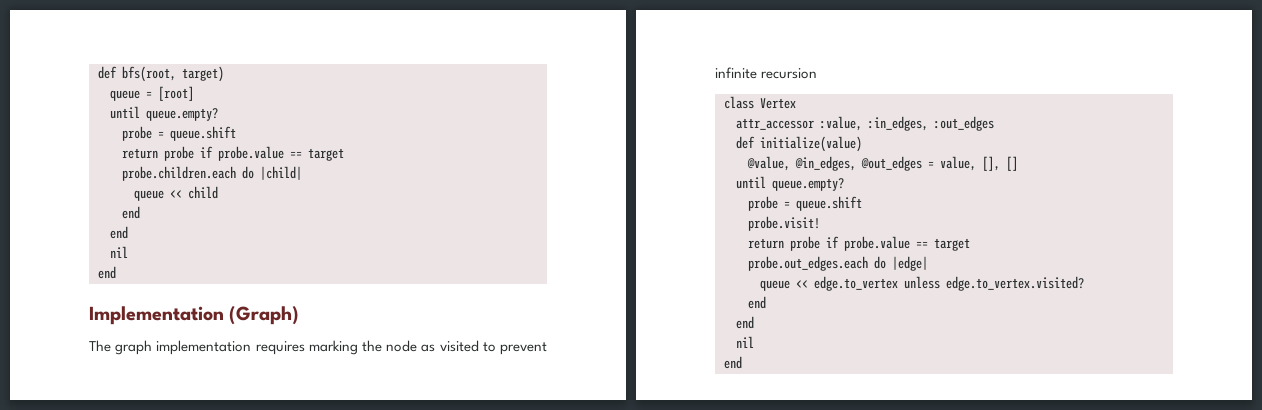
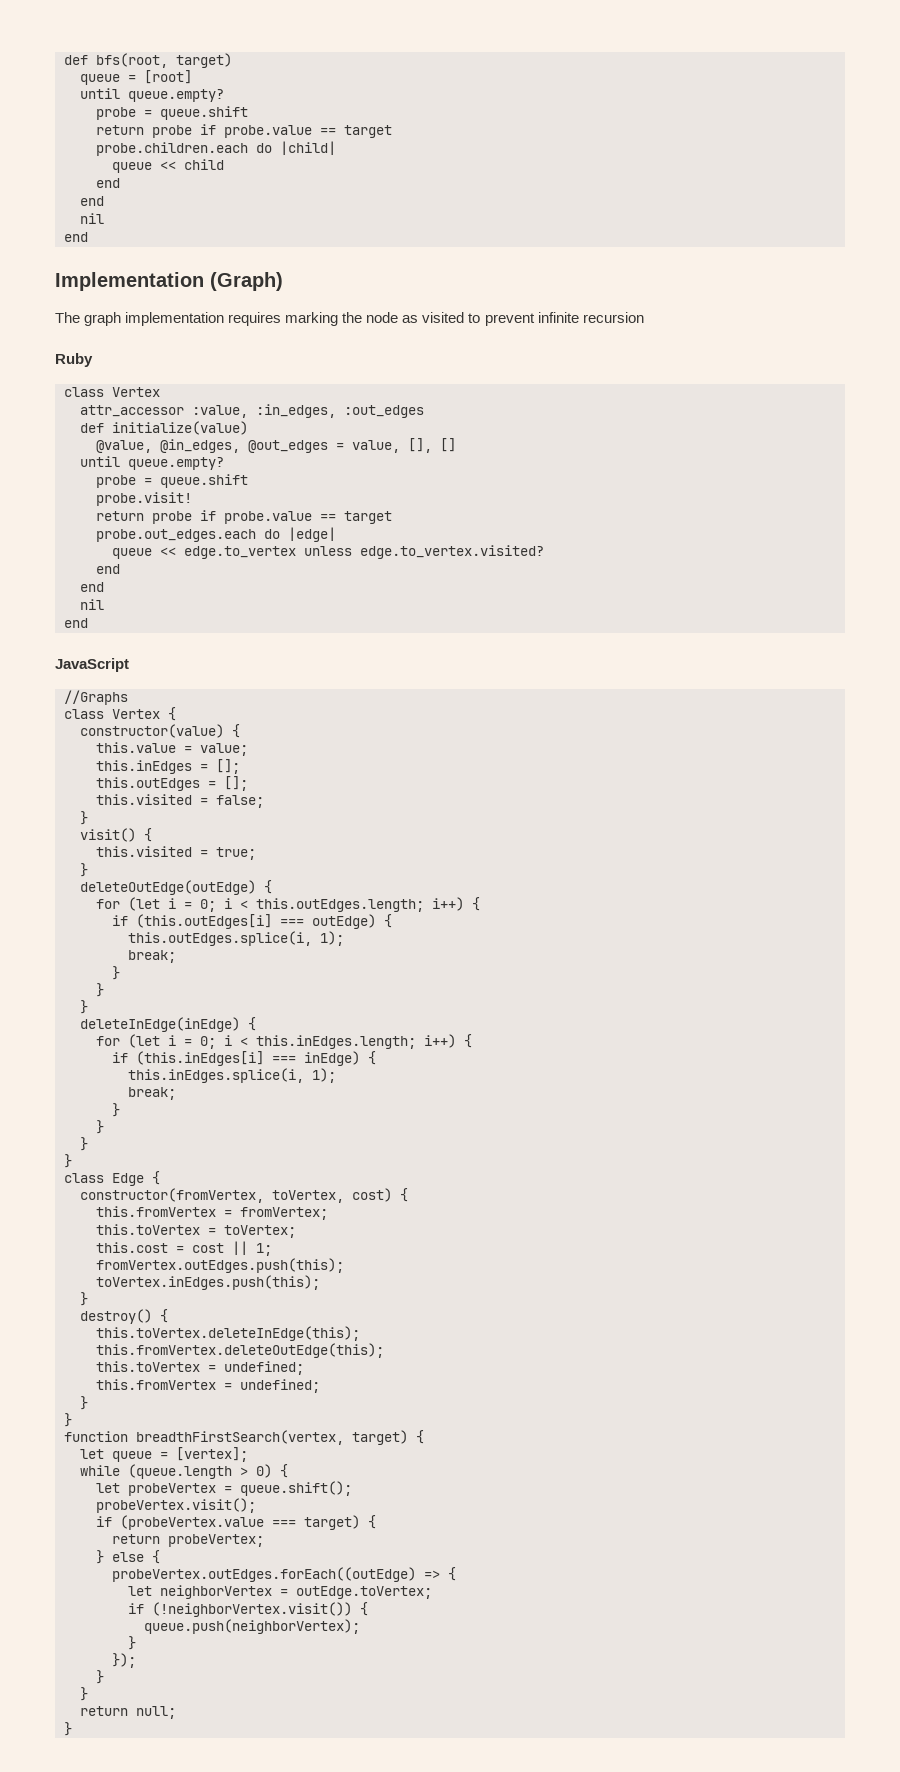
+ Ruby
+ JavaScript
+ //Graphs
+ class Vertex {
+ constructor(value) {
+ this.value = value;
+ this.inEdges = [];
+ this.outEdges = [];
+ this.visited = false;
+ }
+ visit() {
+ this.visited = true;
+ }
+ deleteOutEdge(outEdge) {
+ for (let i = 0; i < this.outEdges.length; i++) {
+ if (this.outEdges[i] === outEdge) {
+ this.outEdges.splice(i, 1);
+ break;
+ }
+ }
+ }
+ deleteInEdge(inEdge) {
+ for (let i = 0; i < this.inEdges.length; i++) {
+ if (this.inEdges[i] === inEdge) {
+ this.inEdges.splice(i, 1);
+ break;
+ }
+ }
+ }
+ }
+ class Edge {
+ constructor(fromVertex, toVertex, cost) {
+ this.fromVertex = fromVertex;
+ this.toVertex = toVertex;
+ this.cost = cost || 1;
+ fromVertex.outEdges.push(this);
+ toVertex.inEdges.push(this);
+ }
+ destroy() {
+ this.toVertex.deleteInEdge(this);
+ this.fromVertex.deleteOutEdge(this);
+ this.toVertex = undefined;
+ this.fromVertex = undefined;
+ }
+ }
+ function breadthFirstSearch(vertex, target) {
+ let queue = [vertex];
+ while (queue.length > 0) {
+ let probeVertex = queue.shift();
+ probeVertex.visit();
+ if (probeVertex.value === target) {
+ return probeVertex;
+ } else {
+ probeVertex.outEdges.forEach((outEdge) => {
+ let neighborVertex = outEdge.toVertex;
+ if (!neighborVertex.visit()) {
+ queue.push(neighborVertex);
+ }
+ });
+ }
+ }
+ return null;
+ }

